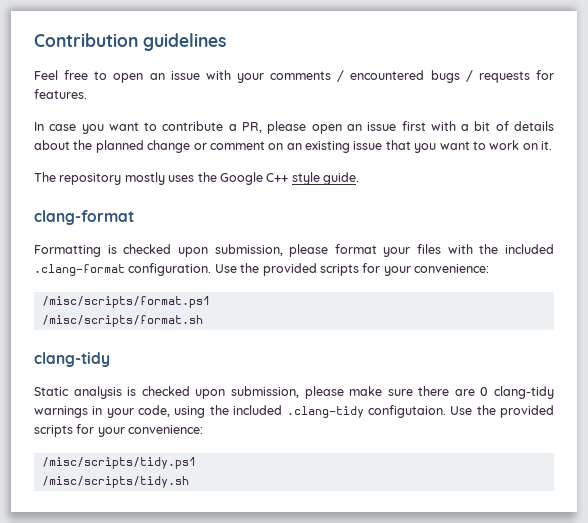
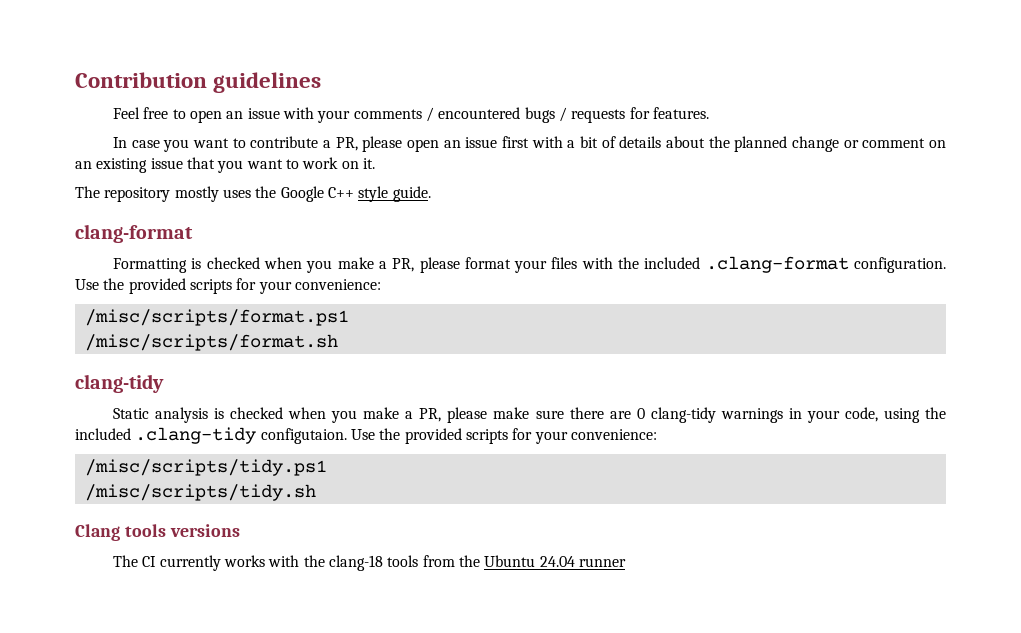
- Formatting is checked upon submission, please format your files with the included .clang-format configuration.
+ Formatting is checked when you make a PR, please format your files with the included .clang-format configuration.
- Static analysis is checked upon submission, please make sure there are 0 clang-tidy warnings in your code, using the included .clang-tidy configutaion.
+ Static analysis is checked when you make a PR, please make sure there are 0 clang-tidy warnings in your code, using the included .clang-tidy configutaion.
+ Clang tools versions
+ The CI currently works with the clang-18 tools from the Ubuntu 24.04 runner

